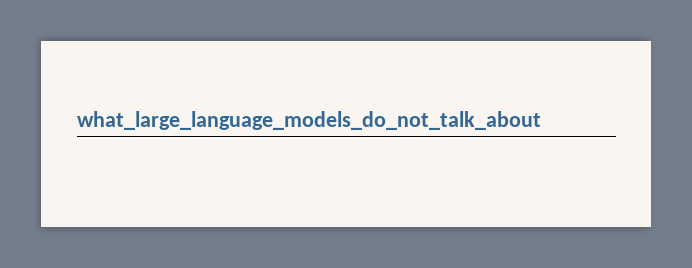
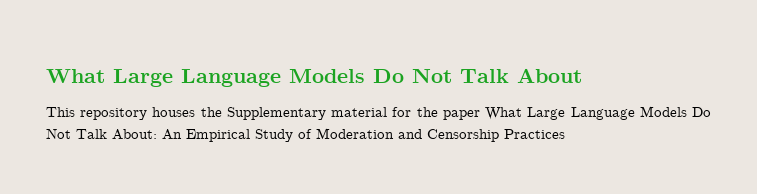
- what_large_language_models_do_not_talk_about
+ What Large Language Models Do Not Talk About
+ This repository houses the Supplementary material for the paper What Large Language Models Do Not Talk About: An Empirical Study of Moderation and Censorship Practices

